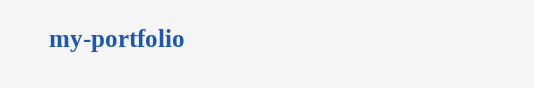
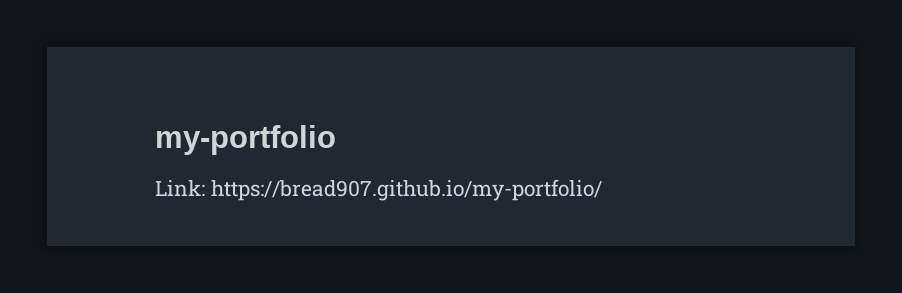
+ Link: https://bread907.github.io/my-portfolio/

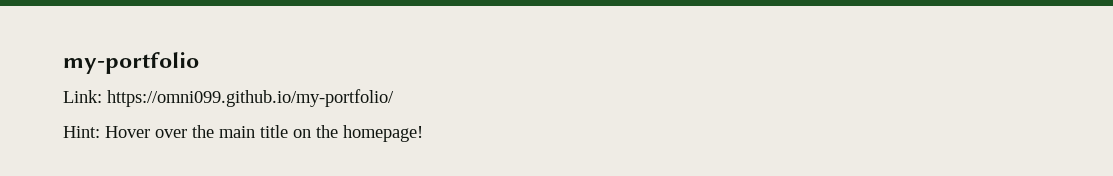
- Link: https://bread907.github.io/my-portfolio/
+ Link: https://omni099.github.io/my-portfolio/
+ Hint: Hover over the main title on the homepage!

